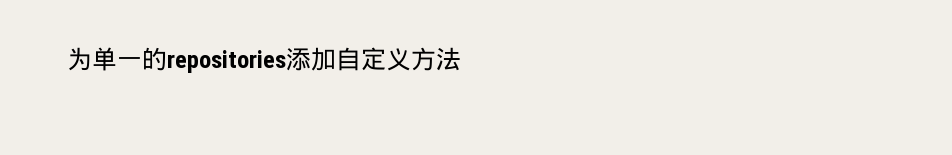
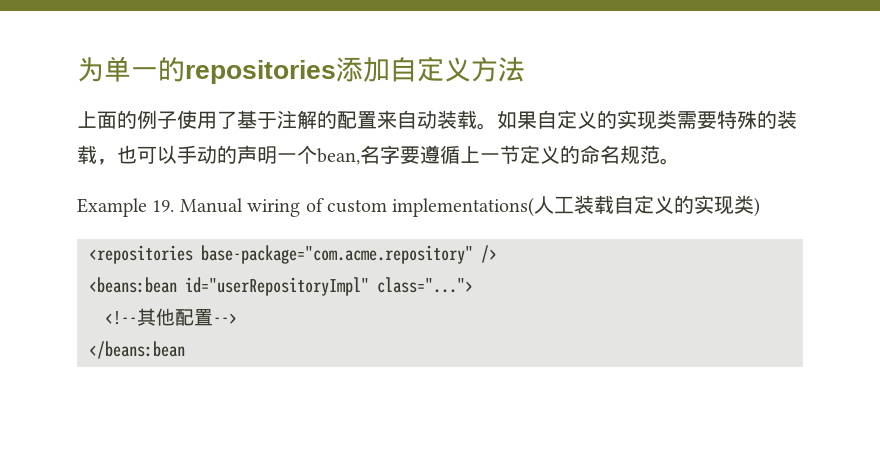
+ 上面的例子使用了基于注解的配置来自动装载。如果自定义的实现类需要特殊的装载，也可以手动的声明一个bean,名字要遵循上一节定义的命名规范。
+ Example 19. Manual wiring of custom implementations(人工装载自定义的实现类)
+ <repositories base-package="com.acme.repository" />
+ <beans:bean id="userRepositoryImpl" class="...">
+ <!--其他配置-->
+ </beans:bean

